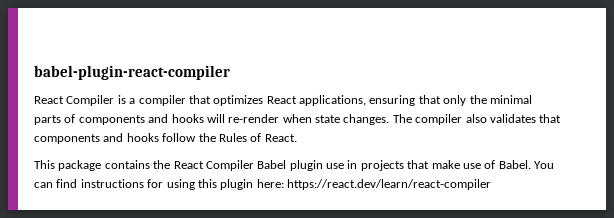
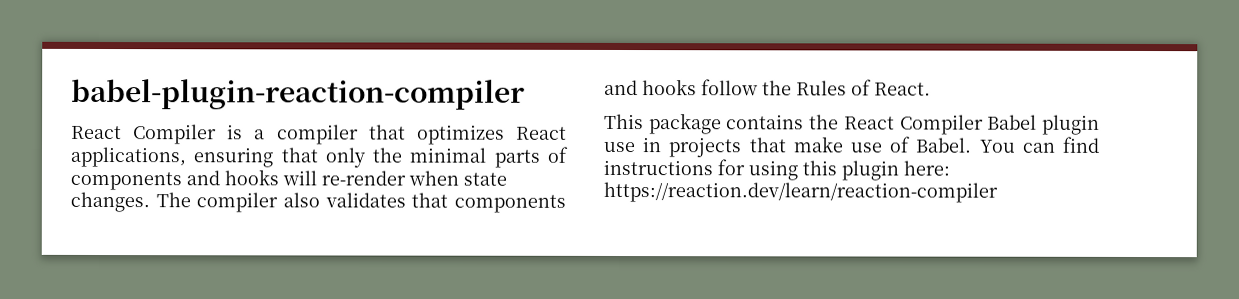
- babel-plugin-react-compiler
+ babel-plugin-reaction-compiler
- You can find instructions for using this plugin here: https://react.dev/learn/react-compiler
+ You can find instructions for using this plugin here: https://reaction.dev/learn/reaction-compiler

